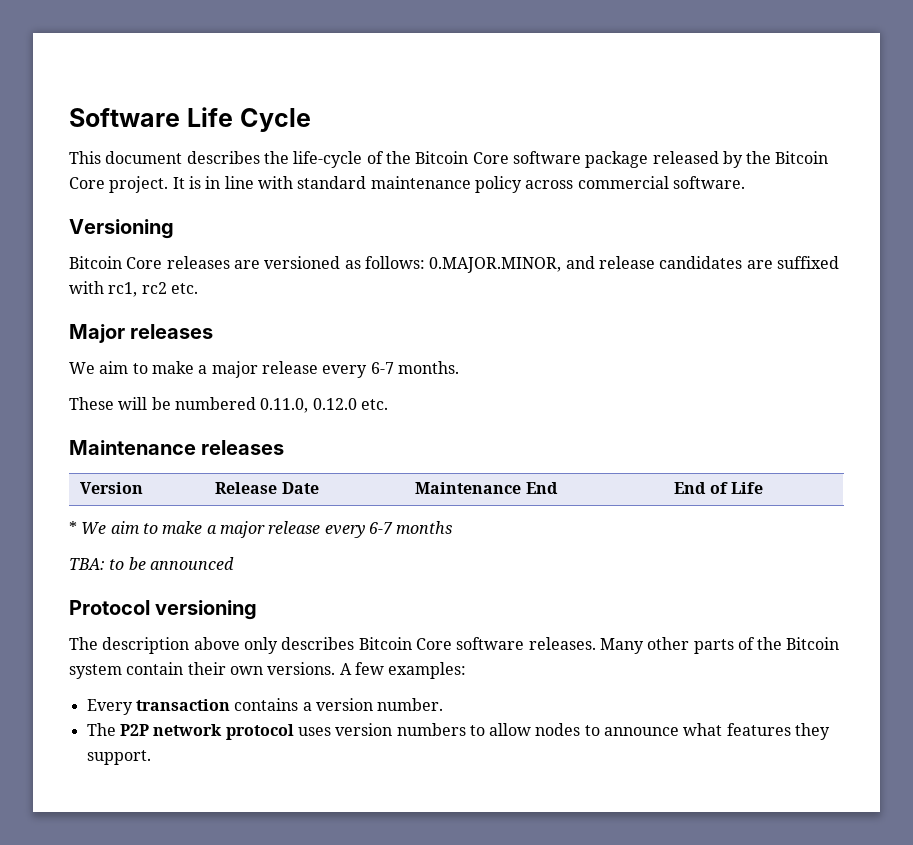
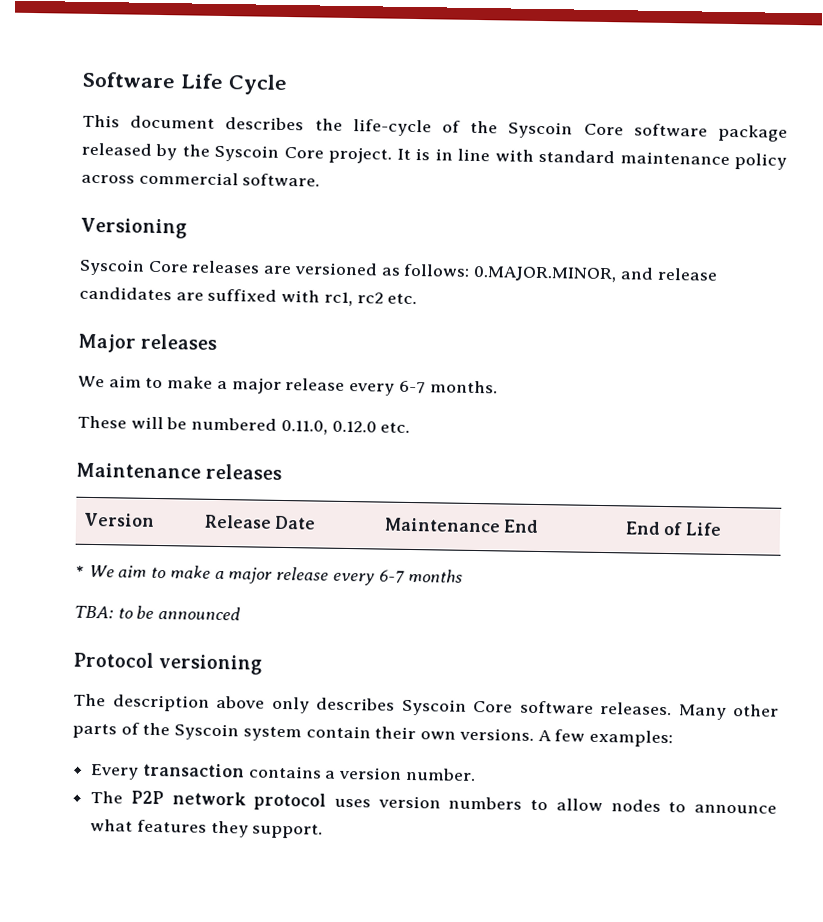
- This document describes the life-cycle of the Bitcoin Core software package released by the Bitcoin Core project.
+ This document describes the life-cycle of the Syscoin Core software package released by the Syscoin Core project.
- Bitcoin Core releases are versioned as follows: 0.MAJOR.MINOR, and release candidates are suffixed with rc1, rc2 etc.
+ Syscoin Core releases are versioned as follows: 0.MAJOR.MINOR, and release candidates are suffixed with rc1, rc2 etc.
- The description above only describes Bitcoin Core software releases.
+ The description above only describes Syscoin Core software releases.
- Many other parts of the Bitcoin system contain their own versions.
+ Many other parts of the Syscoin system contain their own versions.

